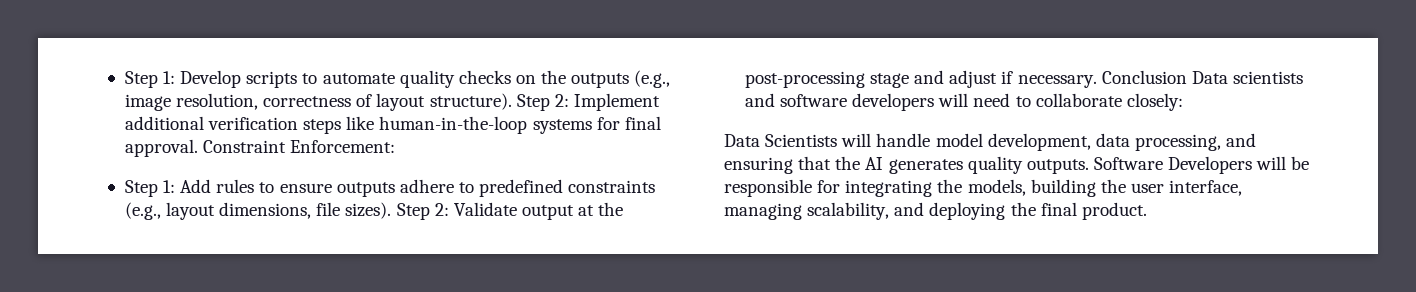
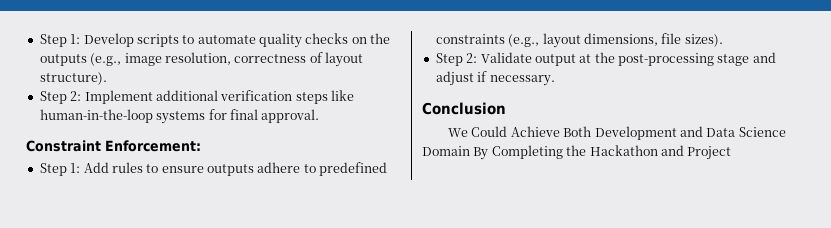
- Step 1: Develop scripts to automate quality checks on the outputs (e.g., image resolution, correctness of layout structure). Step 2: Implement additional verification steps like human-in-the-loop systems for final approval. Constraint Enforcement:
+ Step 1: Develop scripts to automate quality checks on the outputs (e.g., image resolution, correctness of layout structure).
+ Step 2: Implement additional verification steps like human-in-the-loop systems for final approval.
+ Constraint Enforcement:
- Step 1: Add rules to ensure outputs adhere to predefined constraints (e.g., layout dimensions, file sizes). Step 2: Validate output at the post-processing stage and adjust if necessary. Conclusion Data scientists and software developers will need to collaborate closely:
- Data Scientists will handle model development, data processing, and ensuring that the AI generates quality outputs. Software Developers will be responsible for integrating the models, building the user interface, managing scalability, and deploying the final product.
+ Step 1: Add rules to ensure outputs adhere to predefined constraints (e.g., layout dimensions, file sizes).
+ Step 2: Validate output at the post-processing stage and adjust if necessary.
+ Conclusion
+ We Could Achieve Both Development and Data Science Domain By Completing the Hackathon and Project

